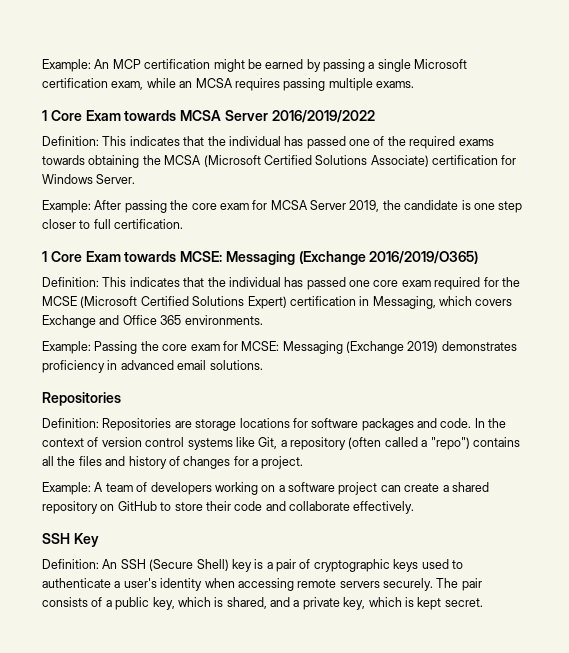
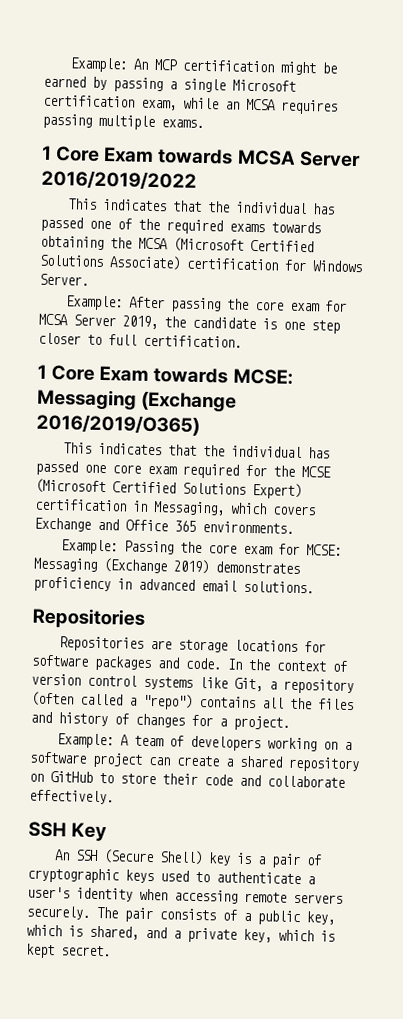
- Definition: This indicates that the individual has passed one of the required exams towards obtaining the MCSA (Microsoft Certified Solutions Associate) certification for Windows Server.
+ This indicates that the individual has passed one of the required exams towards obtaining the MCSA (Microsoft Certified Solutions Associate) certification for Windows Server.
- Definition: This indicates that the individual has passed one core exam required for the MCSE (Microsoft Certified Solutions Expert) certification in Messaging, which covers Exchange and Office 365 environments.
+ This indicates that the individual has passed one core exam required for the MCSE (Microsoft Certified Solutions Expert) certification in Messaging, which covers Exchange and Office 365 environments.
- Definition: Repositories are storage locations for software packages and code.
+ Repositories are storage locations for software packages and code.
- Definition: An SSH (Secure Shell) key is a pair of cryptographic keys used to authenticate a user's identity when accessing remote servers securely.
+ An SSH (Secure Shell) key is a pair of cryptographic keys used to authenticate a user's identity when accessing remote servers securely.

